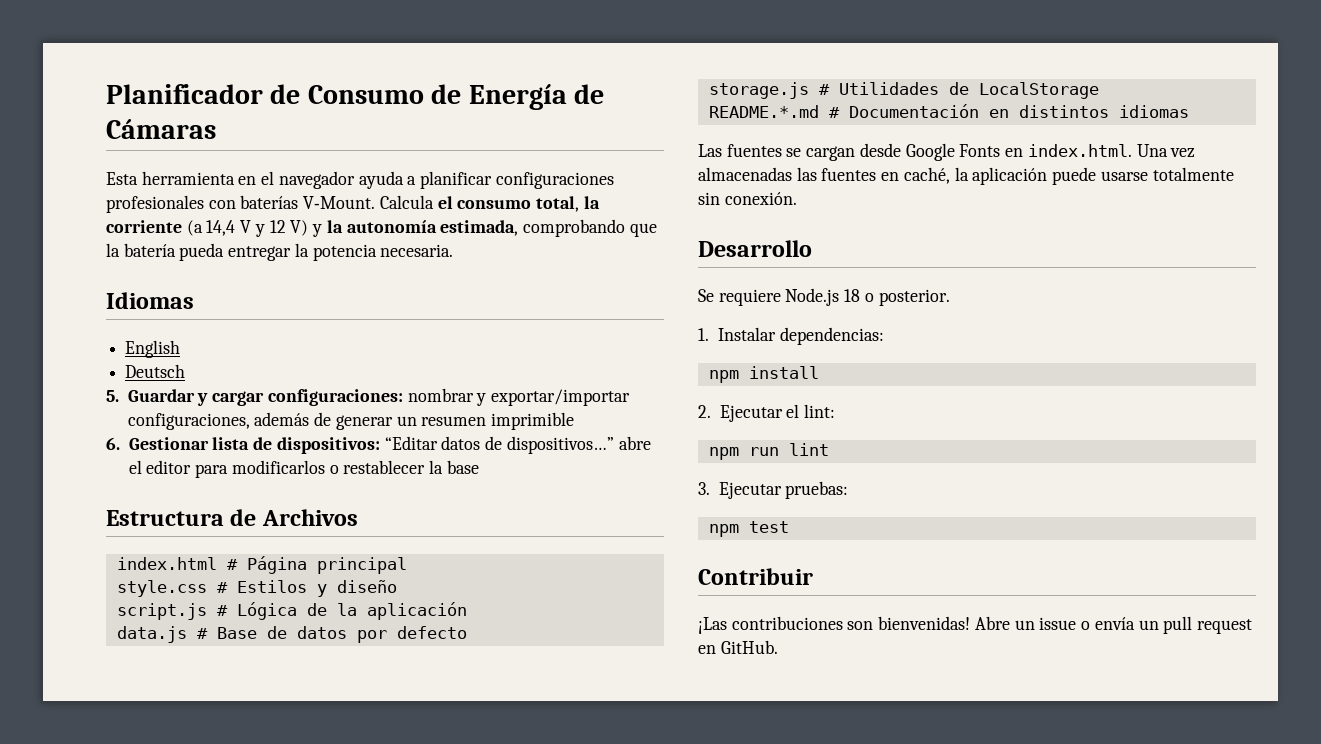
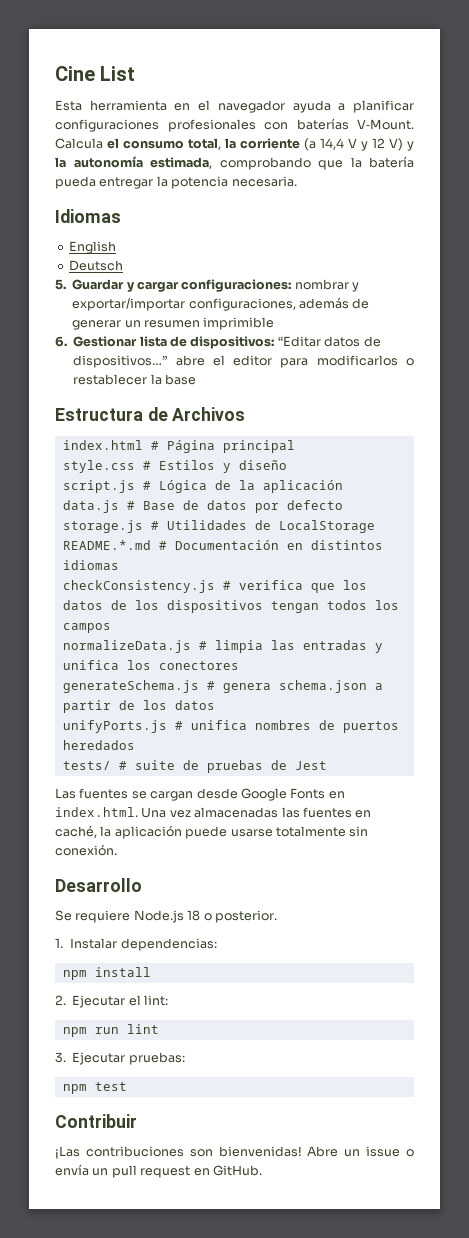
- Planificador de Consumo de Energía de Cámaras
+ Cine List
+ checkConsistency.js # verifica que los datos de los dispositivos tengan todos los campos
+ normalizeData.js # limpia las entradas y unifica los conectores
+ generateSchema.js # genera schema.json a partir de los datos
+ unifyPorts.js # unifica nombres de puertos heredados
+ tests/ # suite de pruebas de Jest

